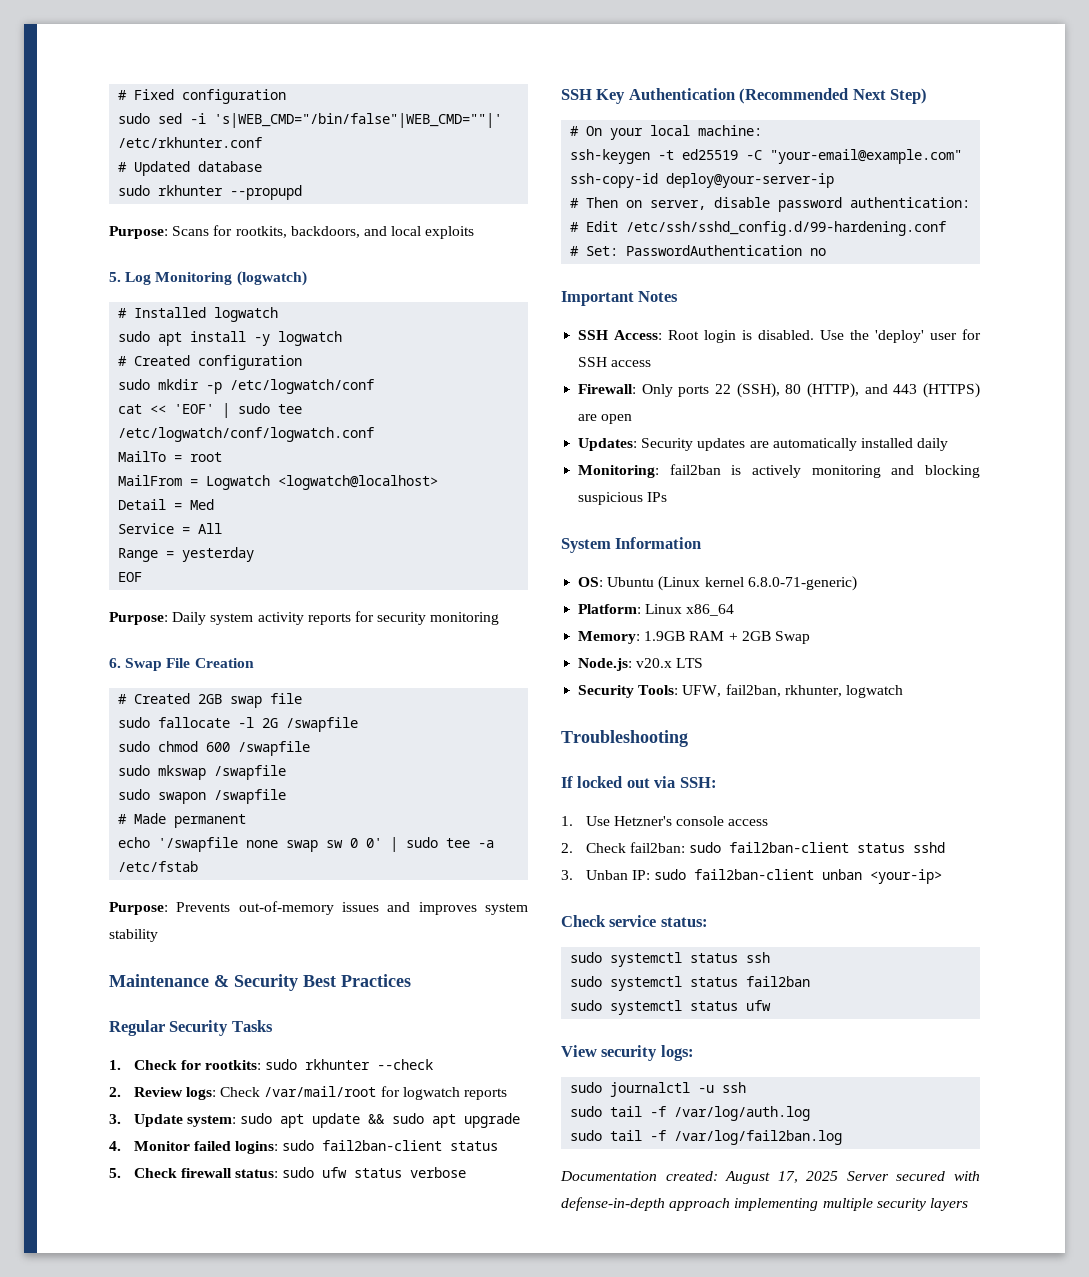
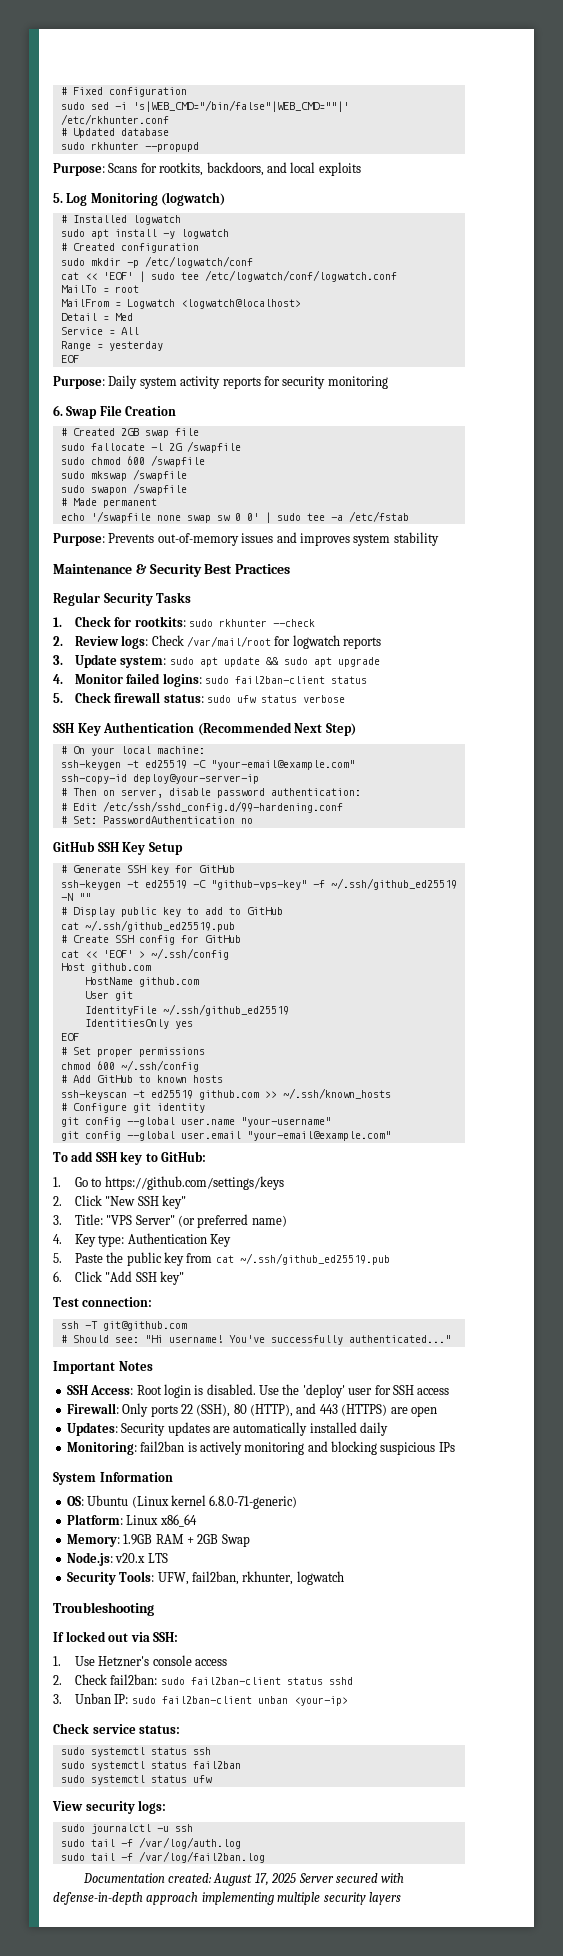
+ GitHub SSH Key Setup
+ # Generate SSH key for GitHub
+ ssh-keygen -t ed25519 -C "github-vps-key" -f ~/.ssh/github_ed25519 -N ""
+ # Display public key to add to GitHub
+ cat ~/.ssh/github_ed25519.pub
+ # Create SSH config for GitHub
+ cat << 'EOF' > ~/.ssh/config
+ Host github.com
+ HostName github.com
+ User git
+ IdentityFile ~/.ssh/github_ed25519
+ IdentitiesOnly yes
+ EOF
+ # Set proper permissions
+ chmod 600 ~/.ssh/config
+ # Add GitHub to known hosts
+ ssh-keyscan -t ed25519 github.com >> ~/.ssh/known_hosts
+ # Configure git identity
+ git config --global user.name "your-username"
+ git config --global user.email "your-email@example.com"
+ To add SSH key to GitHub:
+ 1. Go to https://github.com/settings/keys
+ 2. Click "New SSH key"
+ 3. Title: "VPS Server" (or preferred name)
+ 4. Key type: Authentication Key
+ 5. Paste the public key from cat ~/.ssh/github_ed25519.pub
+ 6. Click "Add SSH key"
+ Test connection:
+ ssh -T git@github.com
+ # Should see: "Hi username! You've successfully authenticated..."

